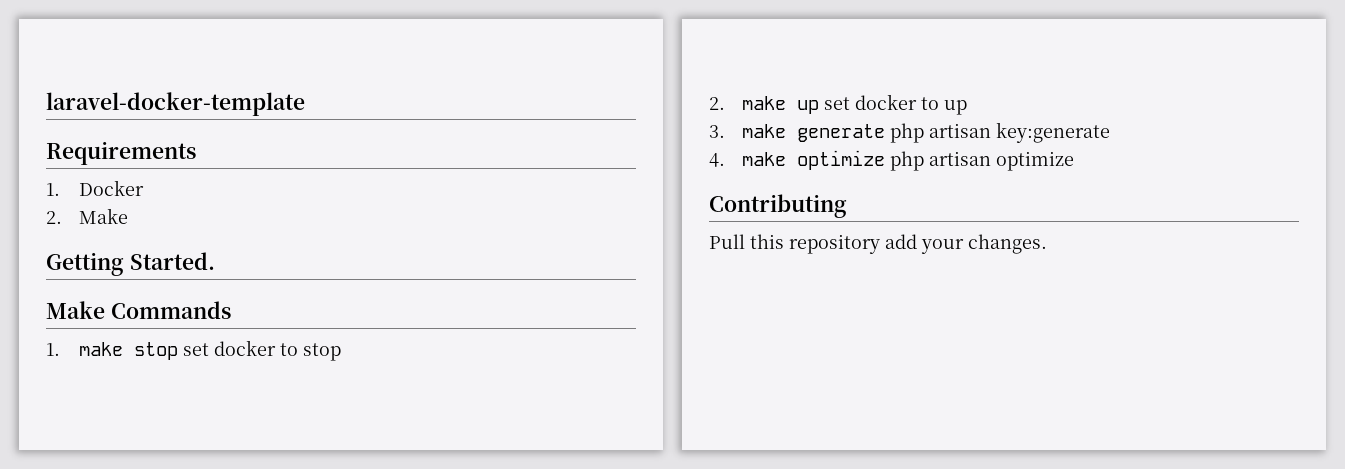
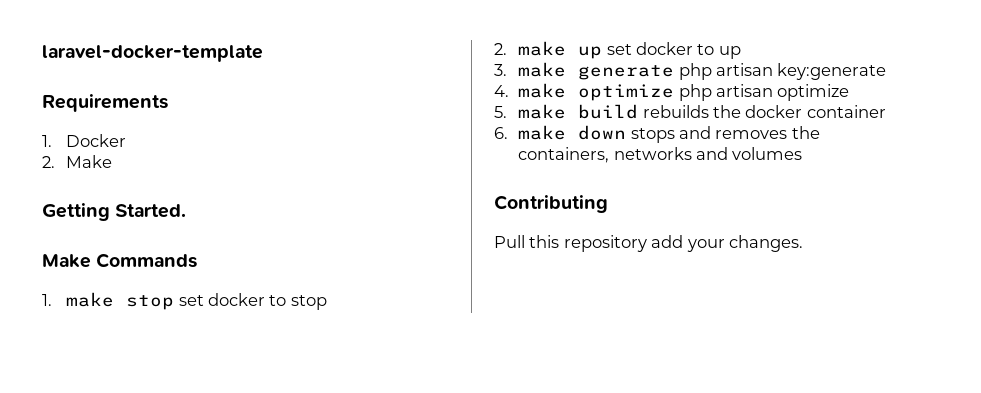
+ 5. make build rebuilds the docker container
+ 6. make down stops and removes the containers, networks and volumes

